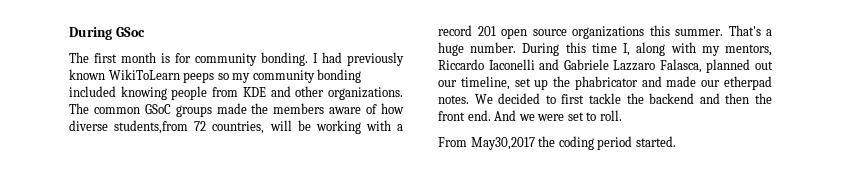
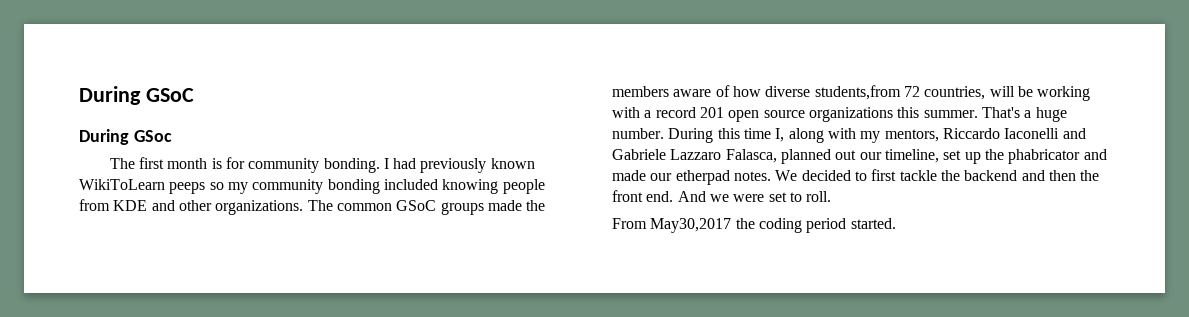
+ During GSoC

